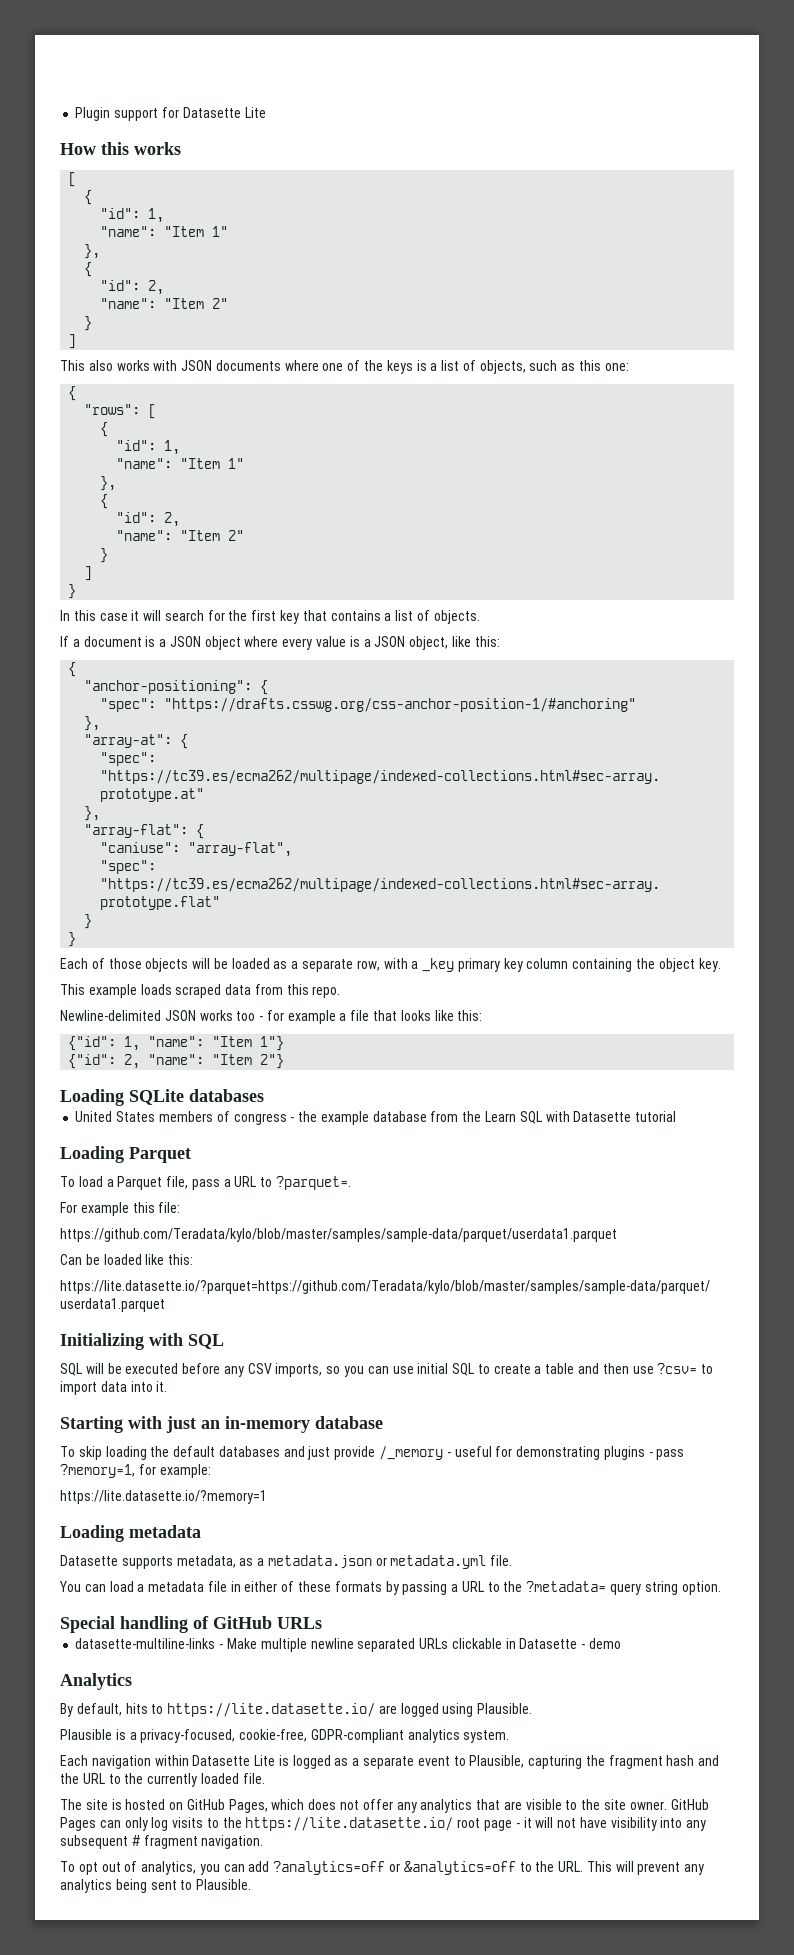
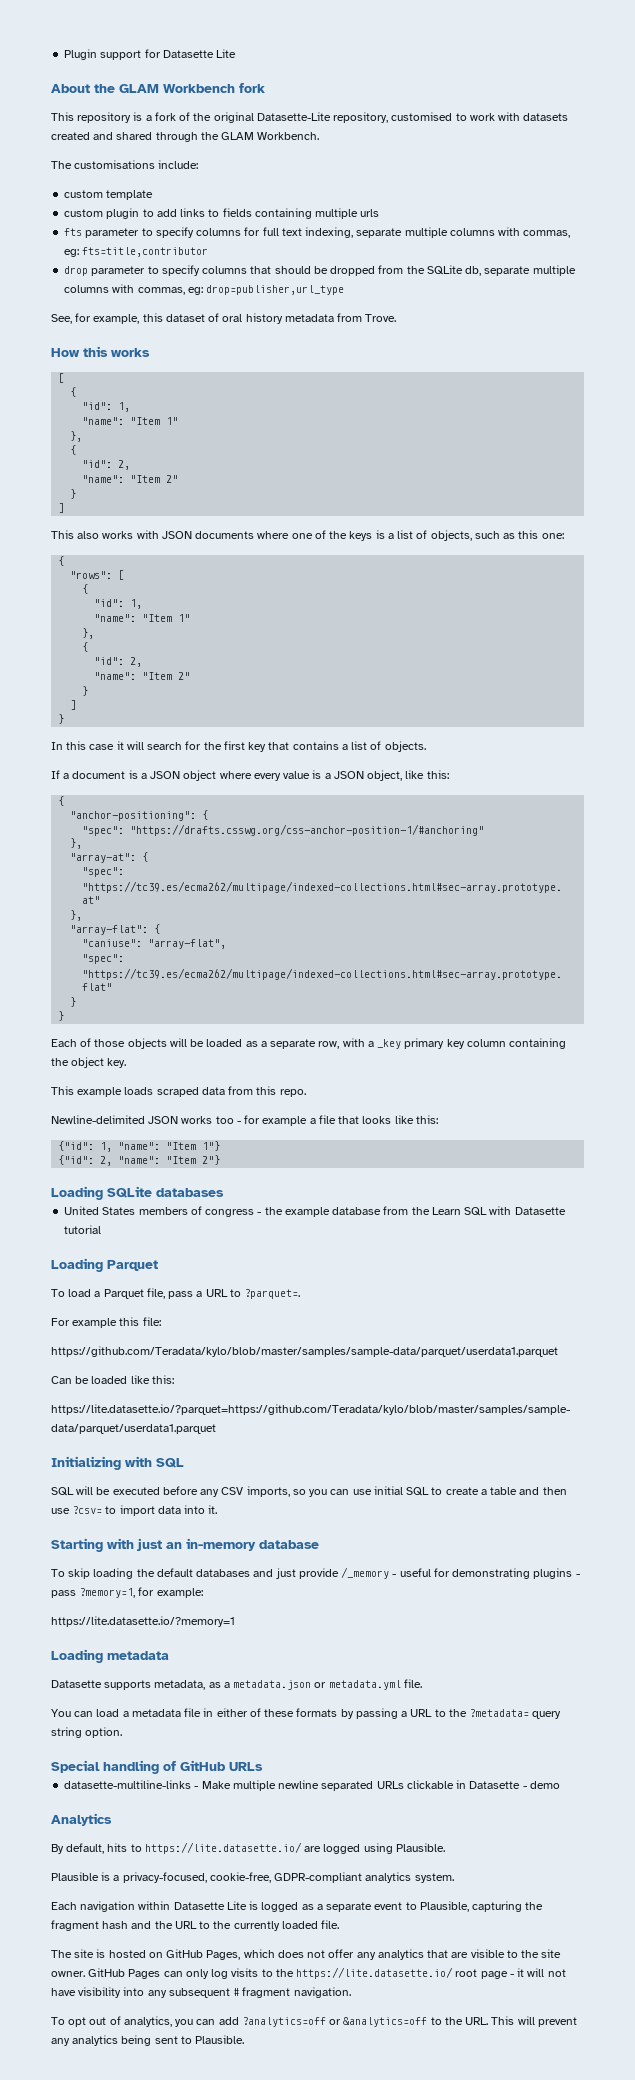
+ About the GLAM Workbench fork
+ This repository is a fork of the original Datasette-Lite repository, customised to work with datasets created and shared through the GLAM Workbench.
+ The customisations include:
+ custom template
+ custom plugin to add links to fields containing multiple urls
+ fts parameter to specify columns for full text indexing, separate multiple columns with commas, eg: fts=title,contributor
+ drop parameter to specify columns that should be dropped from the SQLite db, separate multiple columns with commas, eg: drop=publisher,url_type
+ See, for example, this dataset of oral history metadata from Trove.

